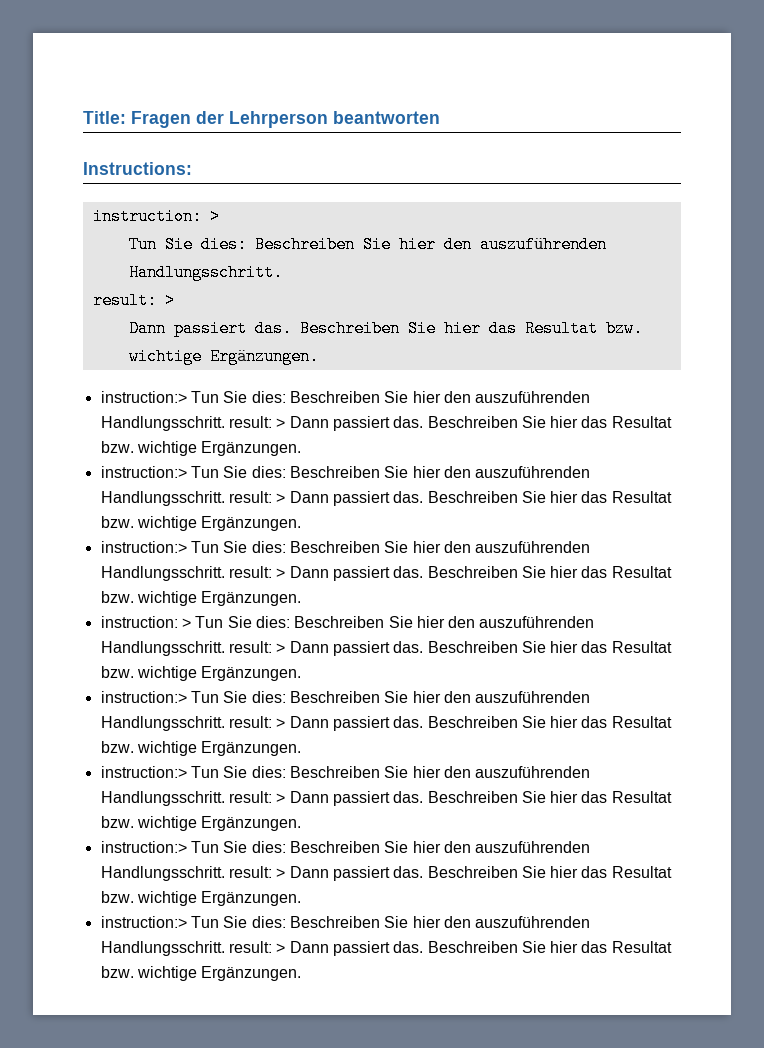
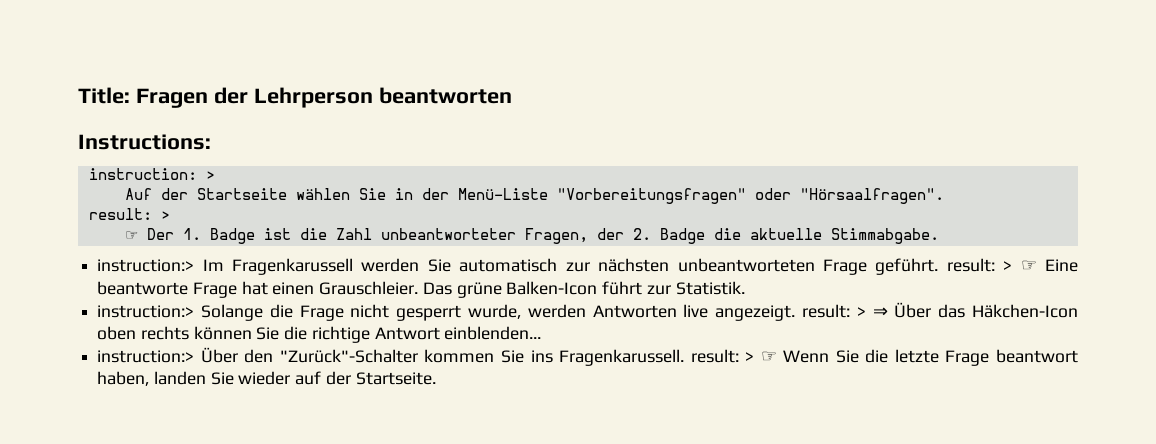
  Instructions:
  instruction: >
- Tun Sie dies: Beschreiben Sie hier den auszuführenden Handlungsschritt.
+ Auf der Startseite wählen Sie in der Menü-Liste "Vorbereitungsfragen" oder "Hörsaalfragen".
  result: >
- Dann passiert das. Beschreiben Sie hier das Resultat bzw. wichtige Ergänzungen.
- instruction:> Tun Sie dies: Beschreiben Sie hier den auszuführenden Handlungsschritt. result: > Dann passiert das. Beschreiben Sie hier das Resultat bzw. wichtige Ergänzungen.
- instruction:> Tun Sie dies: Beschreiben Sie hier den auszuführenden Handlungsschritt. result: > Dann passiert das. Beschreiben Sie hier das Resultat bzw. wichtige Ergänzungen.
- instruction:> Tun Sie dies: Beschreiben Sie hier den auszuführenden Handlungsschritt. result: > Dann passiert das. Beschreiben Sie hier das Resultat bzw. wichtige Ergänzungen.
- instruction: > Tun Sie dies: Beschreiben Sie hier den auszuführenden Handlungsschritt. result: > Dann passiert das. Beschreiben Sie hier das Resultat bzw. wichtige Ergänzungen.
- instruction:> Tun Sie dies: Beschreiben Sie hier den auszuführenden Handlungsschritt. result: > Dann passiert das. Beschreiben Sie hier das Resultat bzw. wichtige Ergänzungen.
- instruction:> Tun Sie dies: Beschreiben Sie hier den auszuführenden Handlungsschritt. result: > Dann passiert das. Beschreiben Sie hier das Resultat bzw. wichtige Ergänzungen.
- instruction:> Tun Sie dies: Beschreiben Sie hier den auszuführenden Handlungsschritt. result: > Dann passiert das. Beschreiben Sie hier das Resultat bzw. wichtige Ergänzungen.
- instruction:> Tun Sie dies: Beschreiben Sie hier den auszuführenden Handlungsschritt. result: > Dann passiert das. Beschreiben Sie hier das Resultat bzw. wichtige Ergänzungen.
+ ☞ Der 1. Badge ist die Zahl unbeantworteter Fragen, der 2. Badge die aktuelle Stimmabgabe.
+ instruction:> Im Fragenkarussell werden Sie automatisch zur nächsten unbeantworteten Frage geführt. result: > ☞ Eine beantworte Frage hat einen Grauschleier. Das grüne Balken-Icon führt zur Statistik.
+ instruction:> Solange die Frage nicht gesperrt wurde, werden Antworten live angezeigt. result: > ⇒ Über das Häkchen-Icon oben rechts können Sie die richtige Antwort einblenden...
+ instruction:> Über den "Zurück"-Schalter kommen Sie ins Fragenkarussell. result: > ☞ Wenn Sie die letzte Frage beantwort haben, landen Sie wieder auf der Startseite.

